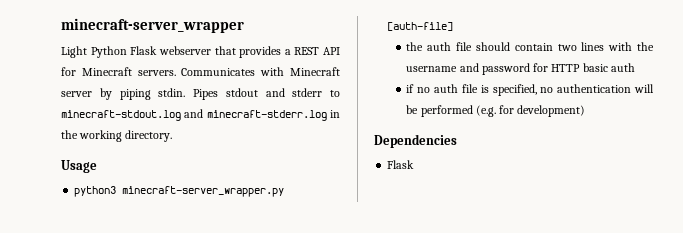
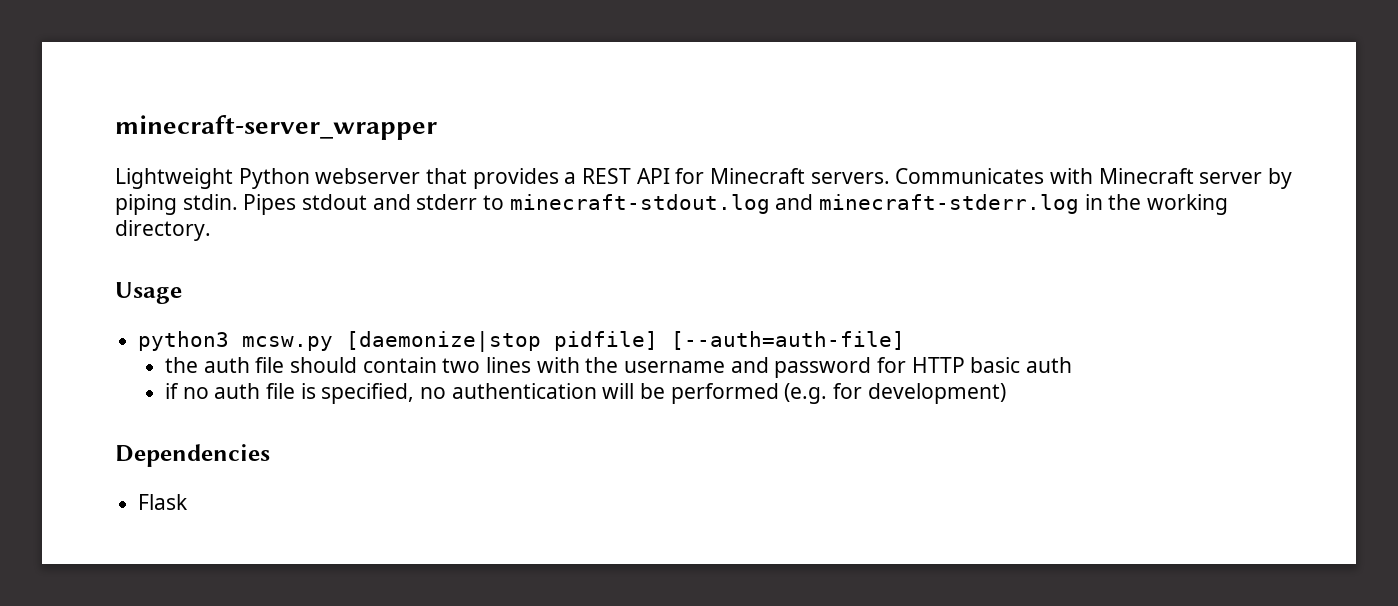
- Light Python Flask webserver that provides a REST API for Minecraft servers.
+ Lightweight Python webserver that provides a REST API for Minecraft servers.
- python3 minecraft-server_wrapper.py [auth-file]
+ python3 mcsw.py [daemonize|stop pidfile] [--auth=auth-file]

